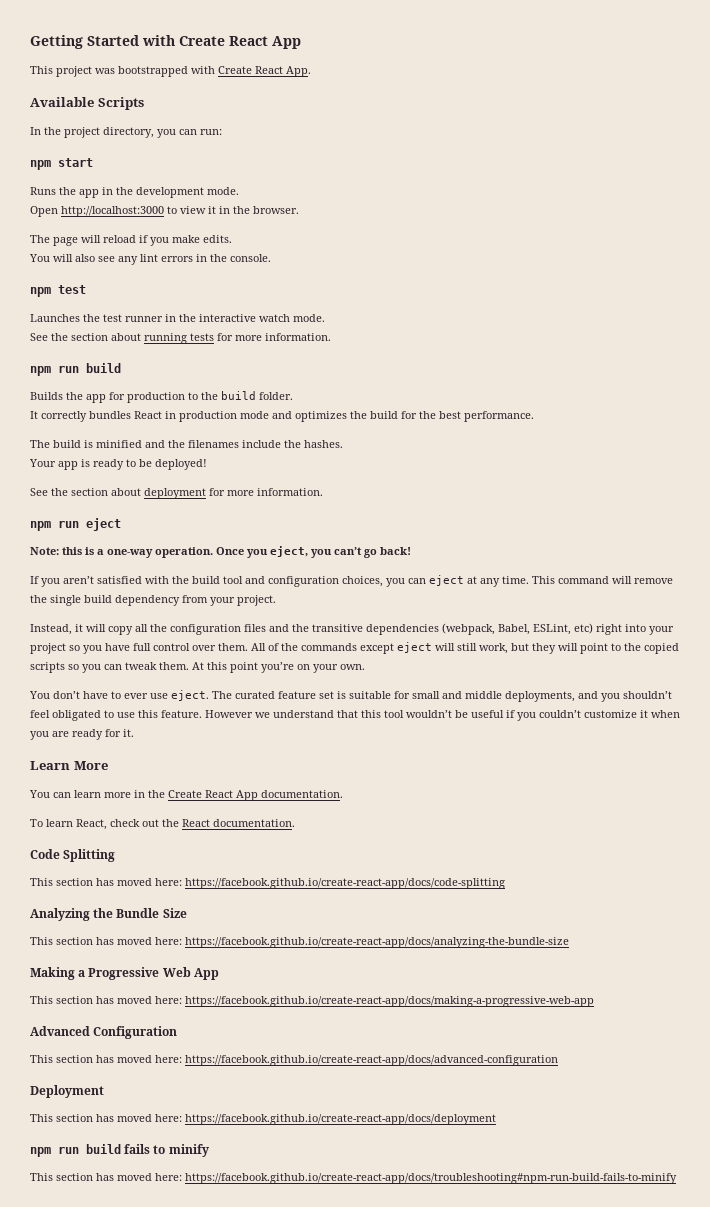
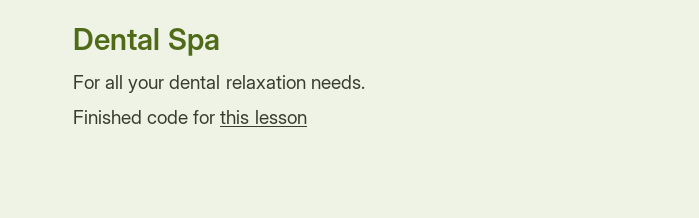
- Getting Started with Create React App
- This project was bootstrapped with Create React App.
- Available Scripts
- In the project directory, you can run:
- npm start
- Runs the app in the development mode.
- Open http://localhost:3000 to view it in the browser.
- The page will reload if you make edits.
- You will also see any lint errors in the console.
- npm test
- Launches the test runner in the interactive watch mode.
- See the section about running tests for more information.
- npm run build
- Builds the app for production to the build folder.
- It correctly bundles React in production mode and optimizes the build for the best performance.
- The build is minified and the filenames include the hashes.
- Your app is ready to be deployed!
- See the section about deployment for more information.
- npm run eject
- Note: this is a one-way operation. Once you eject, you can’t go back!
- If you aren’t satisfied with the build tool and configuration choices, you can eject at any time. This command will remove the single build dependency from your project.
- Instead, it will copy all the configuration files and the transitive dependencies (webpack, Babel, ESLint, etc) right into your project so you have full control over them. All of the commands except eject will still work, but they will point to the copied scripts so you can tweak them. At this point you’re on your own.
- You don’t have to ever use eject. The curated feature set is suitable for small and middle deployments, and you shouldn’t feel obligated to use this feature. However we understand that this tool wouldn’t be useful if you couldn’t customize it when you are ready for it.
- Learn More
- You can learn more in the Create React App documentation.
- To learn React, check out the React documentation.
- Code Splitting
- This section has moved here: https://facebook.github.io/create-react-app/docs/code-splitting
- Analyzing the Bundle Size
- This section has moved here: https://facebook.github.io/create-react-app/docs/analyzing-the-bundle-size
- Making a Progressive Web App
- This section has moved here: https://facebook.github.io/create-react-app/docs/making-a-progressive-web-app
- Advanced Configuration
- This section has moved here: https://facebook.github.io/create-react-app/docs/advanced-configuration
- Deployment
- This section has moved here: https://facebook.github.io/create-react-app/docs/deployment
- npm run build fails to minify
- This section has moved here: https://facebook.github.io/create-react-app/docs/troubleshooting#npm-run-build-fails-to-minify
+ Dental Spa
+ For all your dental relaxation needs.
+ Finished code for this lesson

